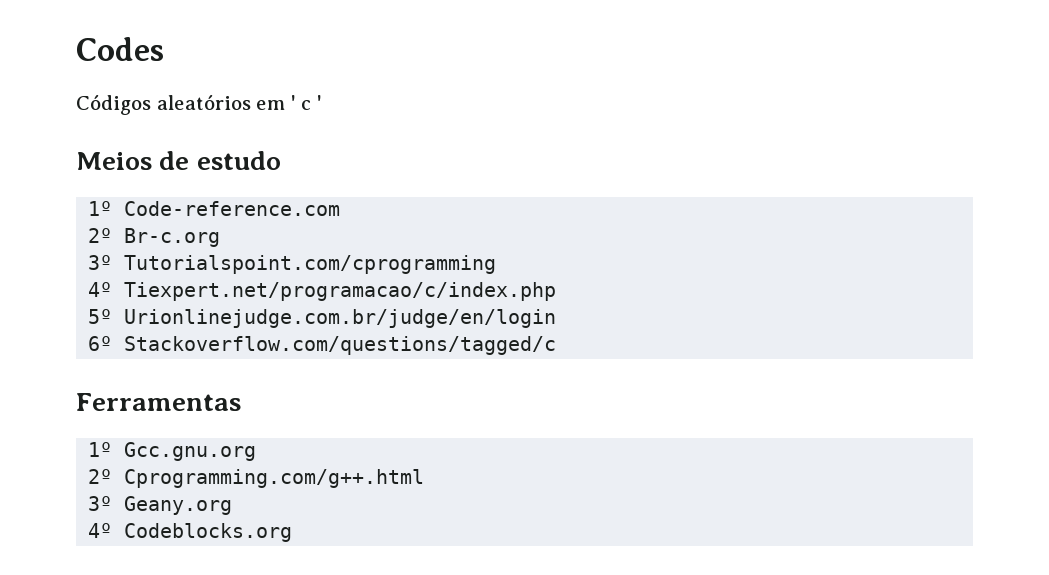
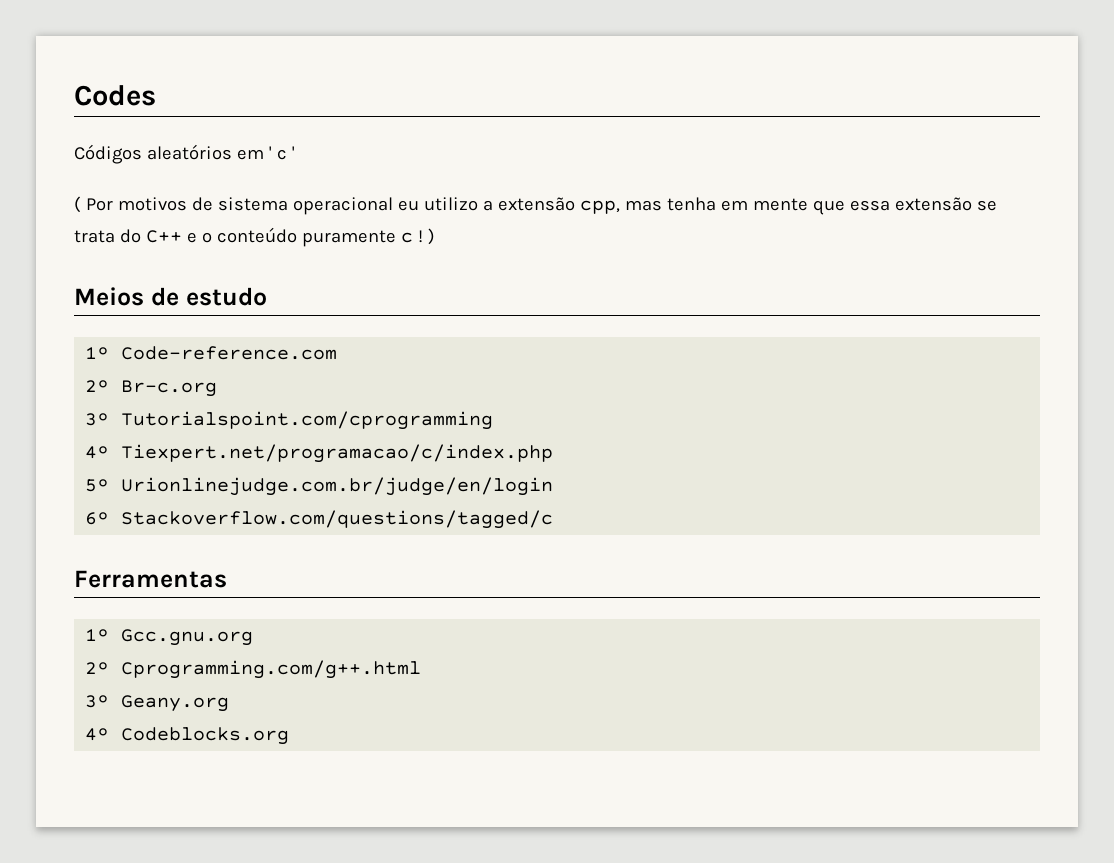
+ ( Por motivos de sistema operacional eu utilizo a extensão cpp, mas tenha em mente que essa extensão se trata do C++ e o conteúdo puramente c ! )

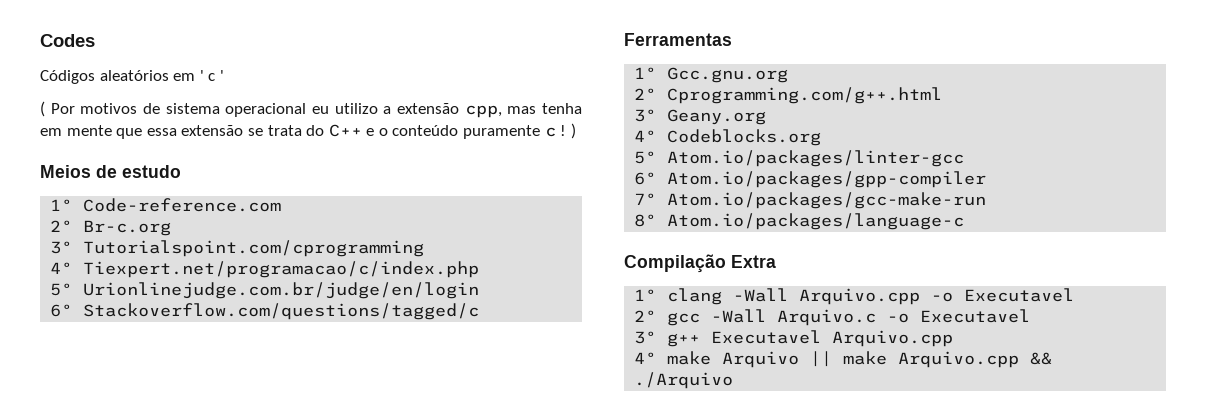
+ 5º Atom.io/packages/linter-gcc
+ 6º Atom.io/packages/gpp-compiler
+ 7º Atom.io/packages/gcc-make-run
+ 8º Atom.io/packages/language-c
+ Compilação Extra
+ 1º clang -Wall Arquivo.cpp -o Executavel
+ 2º gcc -Wall Arquivo.c -o Executavel
+ 3º g++ Executavel Arquivo.cpp
+ 4º make Arquivo || make Arquivo.cpp && ./Arquivo

